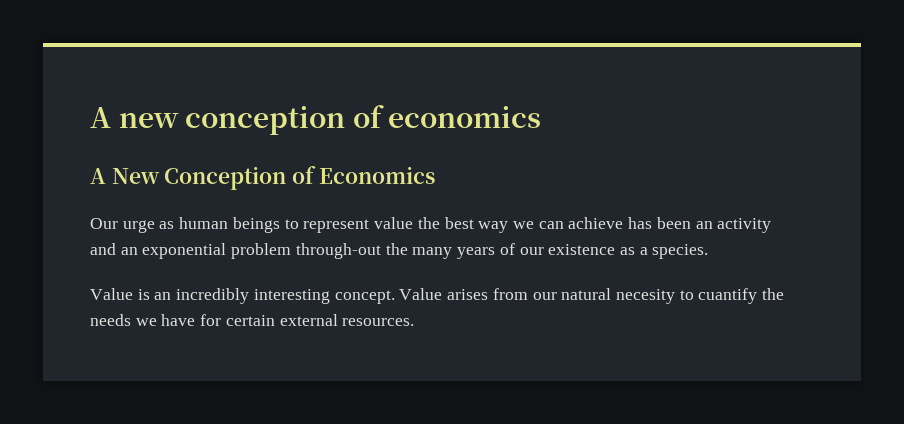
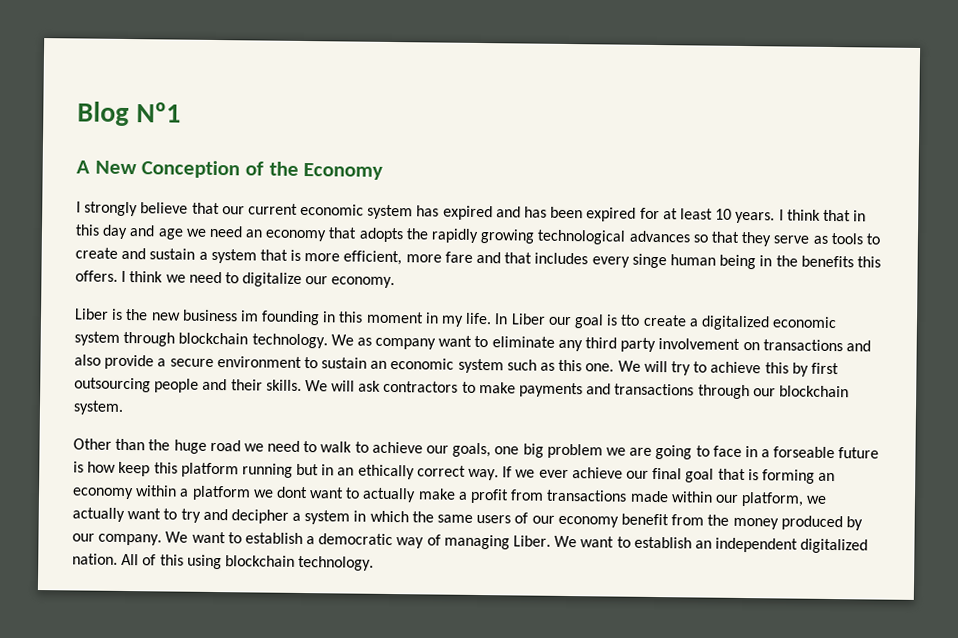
- A new conception of economics
+ Blog Nº1
- A New Conception of Economics
- Our urge as human beings to represent value the best way we can achieve has been an activity and an exponential problem through-out the many years of our existence as a species.
- Value is an incredibly interesting concept. Value arises from our natural necesity to cuantify the needs we have for certain external resources.
+ A New Conception of the Economy
+ I strongly believe that our current economic system has expired and has been expired for at least 10 years. I think that in this day and age we need an economy that adopts the rapidly growing technological advances so that they serve as tools to create and sustain a system that is more efficient, more fare and that includes every singe human being in the benefits this offers. I think we need to digitalize our economy.
+ Liber is the new business im founding in this moment in my life. In Liber our goal is tto create a digitalized economic system through blockchain technology. We as company want to eliminate any third party involvement on transactions and also provide a secure environment to sustain an economic system such as this one. We will try to achieve this by first outsourcing people and their skills. We will ask contractors to make payments and transactions through our blockchain system.
+ Other than the huge road we need to walk to achieve our goals, one big problem we are going to face in a forseable future is how keep this platform running but in an ethically correct way. If we ever achieve our final goal that is forming an economy within a platform we dont want to actually make a profit from transactions made within our platform, we actually want to try and decipher a system in which the same users of our economy benefit from the money produced by our company. We want to establish a democratic way of managing Liber. We want to establish an independent digitalized nation. All of this using blockchain technology.

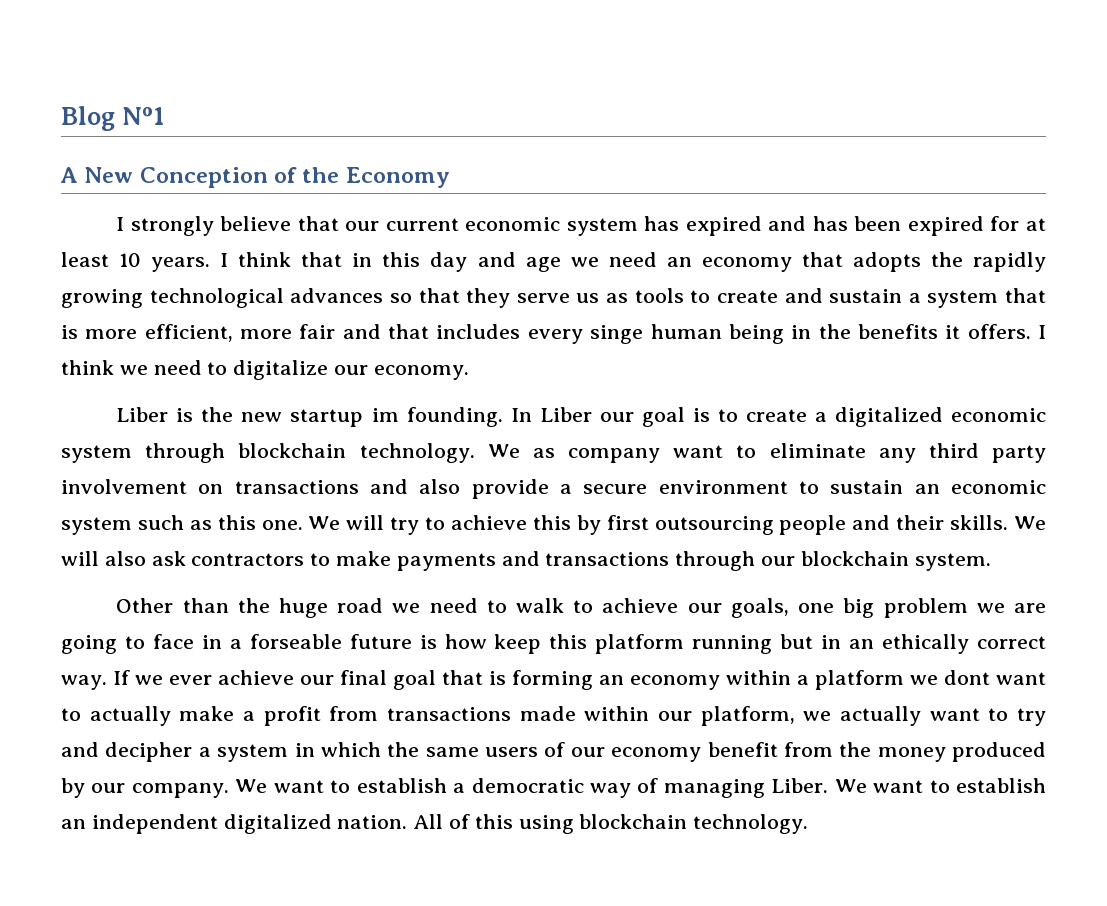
- I think that in this day and age we need an economy that adopts the rapidly growing technological advances so that they serve as tools to create and sustain a system that is more efficient, more fare and that includes every singe human being in the benefits this offers.
+ I think that in this day and age we need an economy that adopts the rapidly growing technological advances so that they serve us as tools to create and sustain a system that is more efficient, more fair and that includes every singe human being in the benefits it offers.
- Liber is the new business im founding in this moment in my life.
+ Liber is the new startup im founding.
- In Liber our goal is tto create a digitalized economic system through blockchain technology.
+ In Liber our goal is to create a digitalized economic system through blockchain technology.
- We will ask contractors to make payments and transactions through our blockchain system.
+ We will also ask contractors to make payments and transactions through our blockchain system.

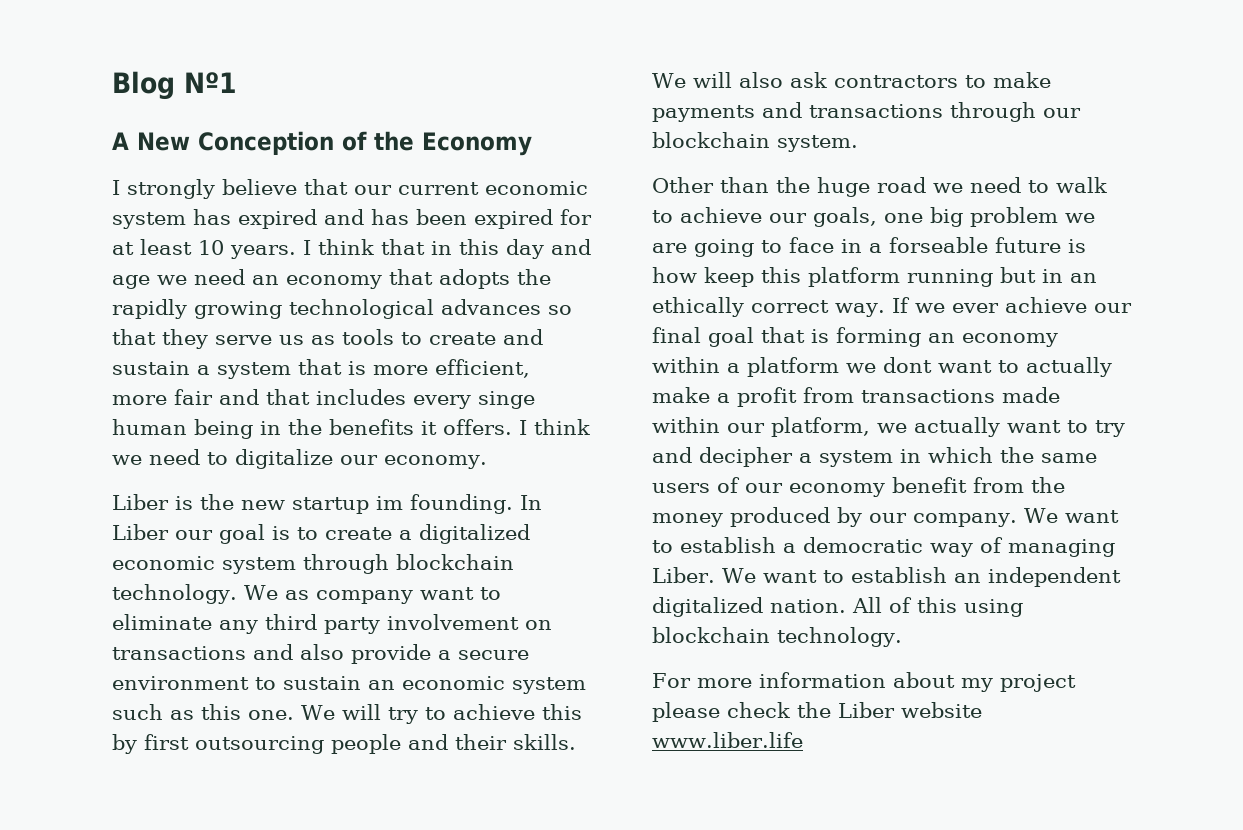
+ For more information about my project please check the Liber website www.liber.life

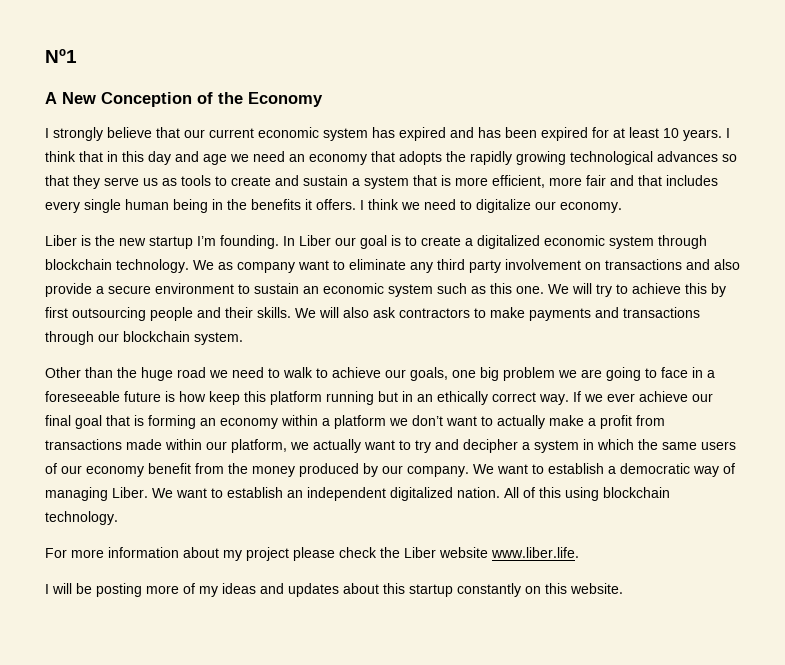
- Blog Nº1
+ Nº1
- I think that in this day and age we need an economy that adopts the rapidly growing technological advances so that they serve us as tools to create and sustain a system that is more efficient, more fair and that includes every singe human being in the benefits it offers.
+ I think that in this day and age we need an economy that adopts the rapidly growing technological advances so that they serve us as tools to create and sustain a system that is more efficient, more fair and that includes every single human being in the benefits it offers.
- Liber is the new startup im founding.
+ Liber is the new startup I’m founding.
- Other than the huge road we need to walk to achieve our goals, one big problem we are going to face in a forseable future is how keep this platform running but in an ethically correct way.
+ Other than the huge road we need to walk to achieve our goals, one big problem we are going to face in a foreseeable future is how keep this platform running but in an ethically correct way.
- If we ever achieve our final goal that is forming an economy within a platform we dont want to actually make a profit from transactions made within our platform, we actually want to try and decipher a system in which the same users of our economy benefit from the money produced by our company.
+ If we ever achieve our final goal that is forming an economy within a platform we don’t want to actually make a profit from transactions made within our platform, we actually want to try and decipher a system in which the same users of our economy benefit from the money produced by our company.
- For more information about my project please check the Liber website www.liber.life
+ For more information about my project please check the Liber website www.liber.life.
+ I will be posting more of my ideas and updates about this startup constantly on this website.

